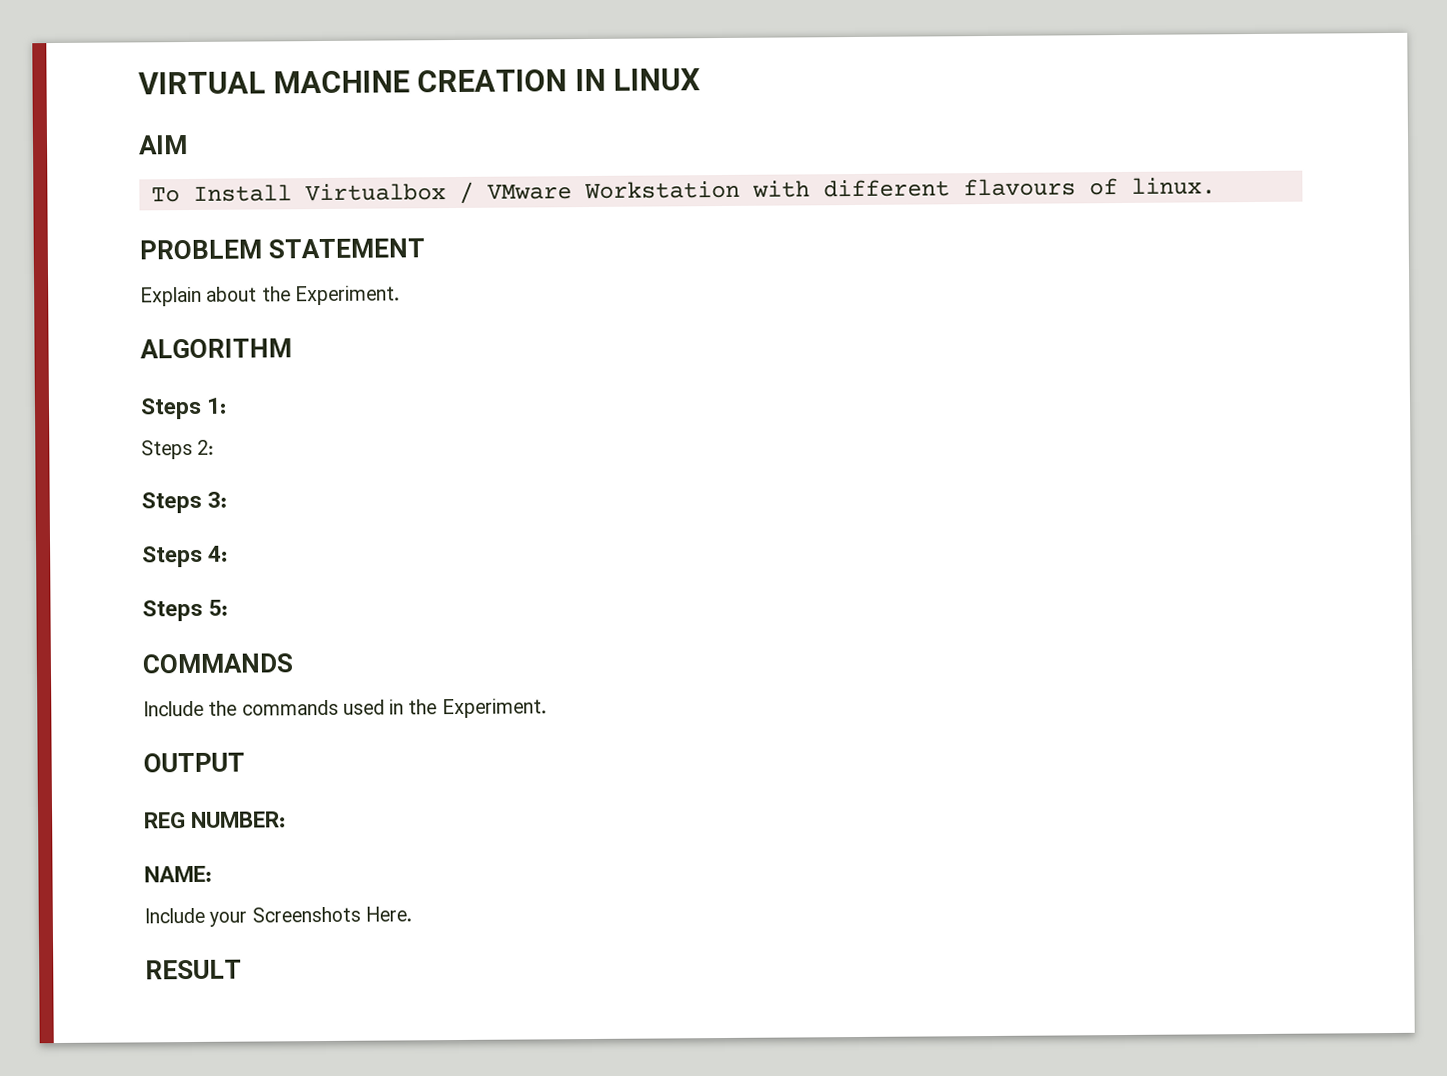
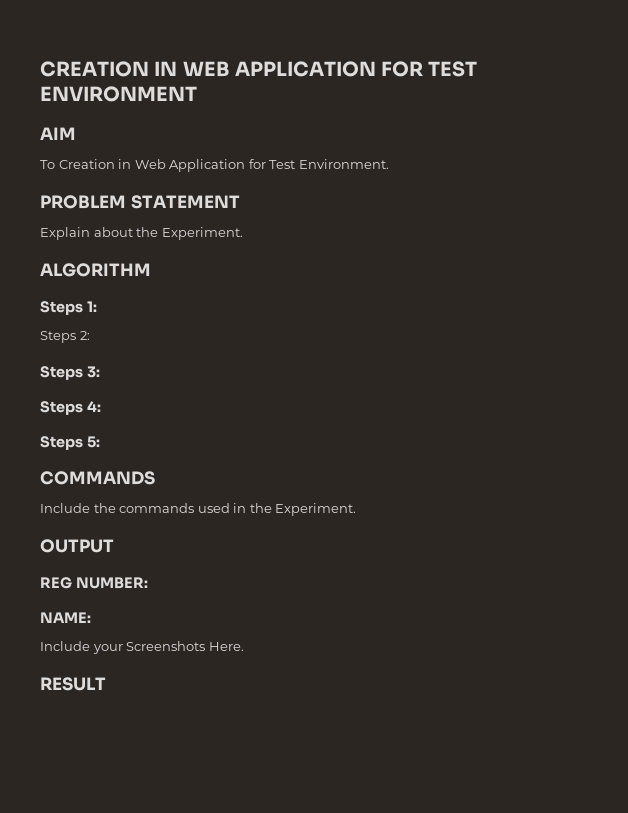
- VIRTUAL MACHINE CREATION IN LINUX
+ CREATION IN WEB APPLICATION FOR TEST ENVIRONMENT
  AIM
- To Install Virtualbox / VMware Workstation with different flavours of linux.
+ To Creation in Web Application for Test Environment.

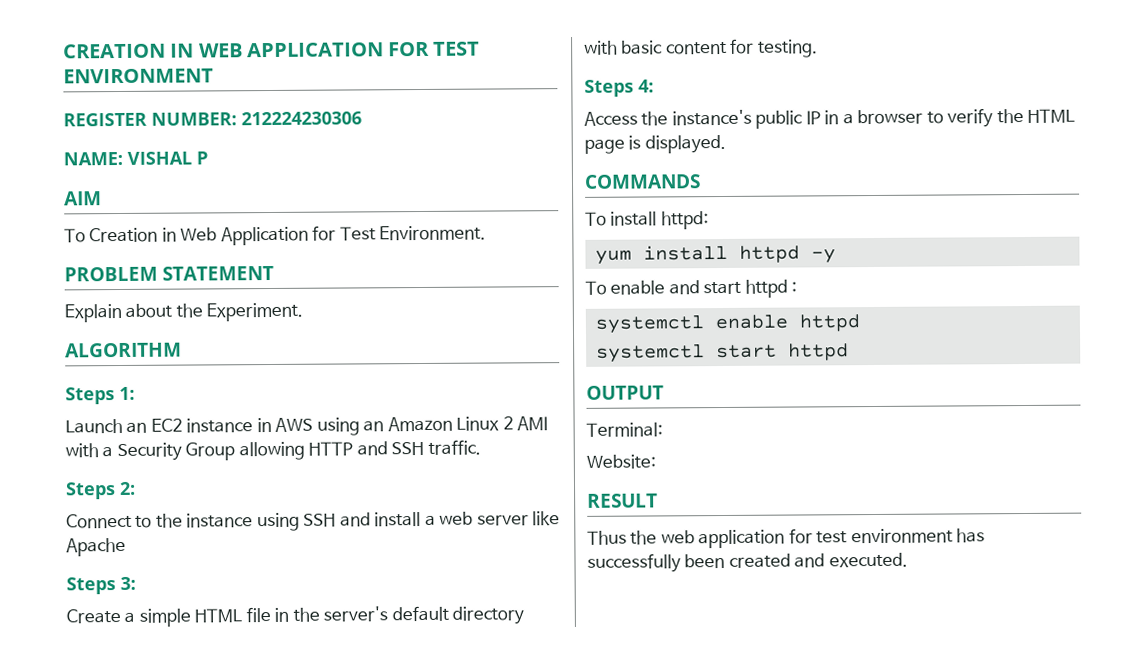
+ REGISTER NUMBER: 212224230306
+ NAME: VISHAL P
+ Launch an EC2 instance in AWS using an Amazon Linux 2 AMI with a Security Group allowing HTTP and SSH traffic.
  Steps 2:
+ Connect to the instance using SSH and install a web server like Apache
  Steps 3:
+ Create a simple HTML file in the server's default directory with basic content for testing.
  Steps 4:
- Steps 5:
+ Access the instance's public IP in a browser to verify the HTML page is displayed.
  COMMANDS
- Include the commands used in the Experiment.
+ To install httpd:
+ yum install httpd -y
+ To enable and start httpd :
+ systemctl enable httpd
+ systemctl start httpd
  OUTPUT
- REG NUMBER:
- NAME:
- Include your Screenshots Here.
+ Terminal:
+ Website:
  RESULT
+ Thus the web application for test environment has successfully been created and executed.

